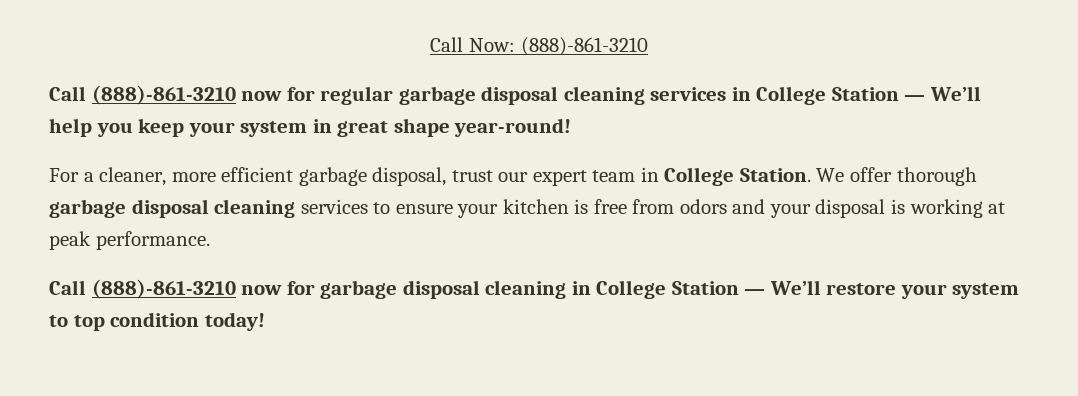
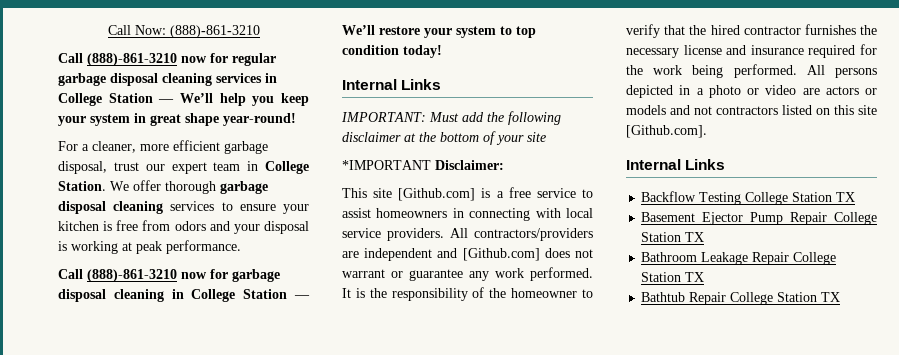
  Call (888)-861-3210 now for garbage disposal cleaning in College Station — We’ll restore your system to top condition today!
+ Internal Links
+ IMPORTANT: Must add the following disclaimer at the bottom of your site
+ *IMPORTANT Disclaimer:
+ This site [Github.com] is a free service to assist homeowners in connecting with local service providers. All contractors/providers are independent and [Github.com] does not warrant or guarantee any work performed. It is the responsibility of the homeowner to verify that the hired contractor furnishes the necessary license and insurance required for the work being performed. All persons depicted in a photo or video are actors or models and not contractors listed on this site [Github.com].
+ Internal Links
+ Backflow Testing College Station TX
+ Basement Ejector Pump Repair College Station TX
+ Bathroom Leakage Repair College Station TX
+ Bathtub Repair College Station TX

